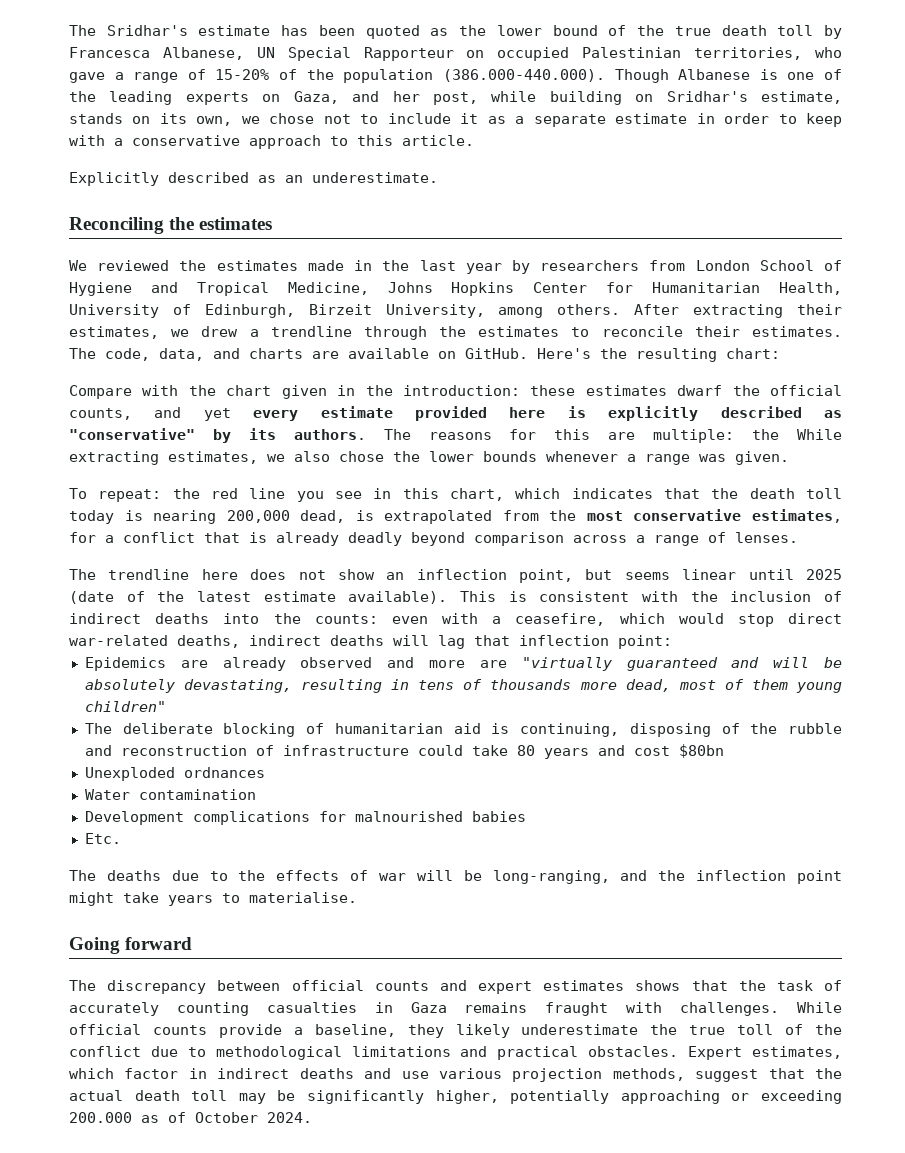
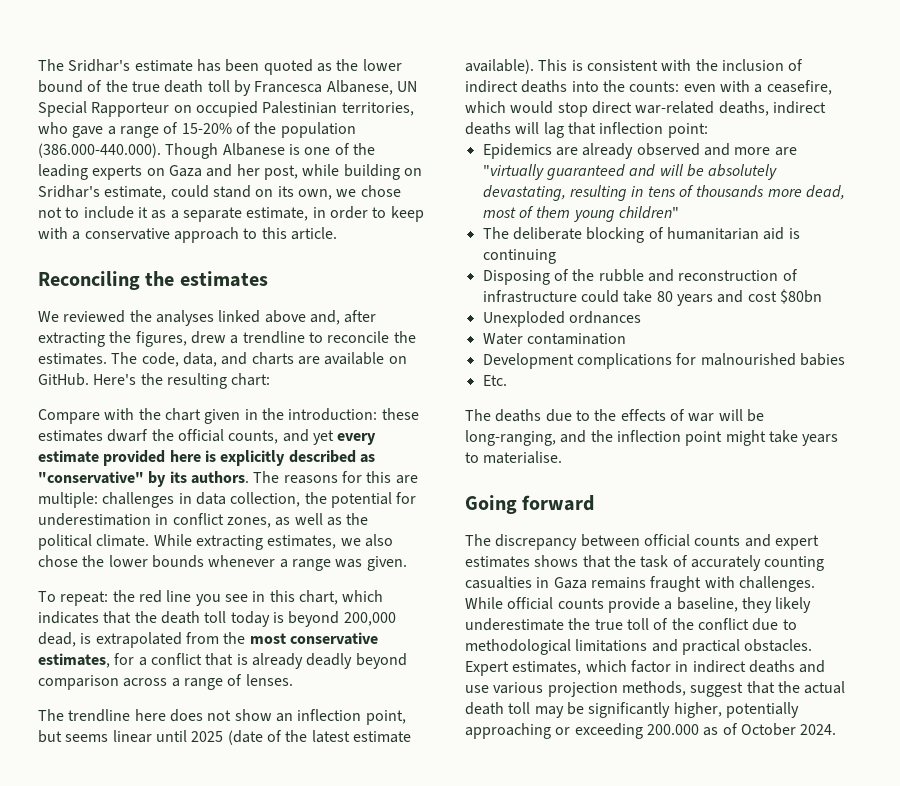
- The Sridhar's estimate has been quoted as the lower bound of the true death toll by Francesca Albanese, UN Special Rapporteur on occupied Palestinian territories, who gave a range of 15-20% of the population (386.000-440.000). Though Albanese is one of the leading experts on Gaza, and her post, while building on Sridhar's estimate, stands on its own, we chose not to include it as a separate estimate in order to keep with a conservative approach to this article.
+ The Sridhar's estimate has been quoted as the lower bound of the true death toll by Francesca Albanese, UN Special Rapporteur on occupied Palestinian territories, who gave a range of 15-20% of the population (386.000-440.000). Though Albanese is one of the leading experts on Gaza and her post, while building on Sridhar's estimate, could stand on its own, we chose not to include it as a separate estimate, in order to keep with a conservative approach to this article.
- Explicitly described as an underestimate.
- We reviewed the estimates made in the last year by researchers from London School of Hygiene and Tropical Medicine, Johns Hopkins Center for Humanitarian Health, University of Edinburgh, Birzeit University, among others. After extracting their estimates, we drew a trendline through the estimates to reconcile their estimates.
+ We reviewed the analyses linked above and, after extracting the figures, drew a trendline to reconcile the estimates.
- The reasons for this are multiple: the While extracting estimates, we also chose the lower bounds whenever a range was given.
+ The reasons for this are multiple: challenges in data collection, the potential for underestimation in conflict zones, as well as the political climate. While extracting estimates, we also chose the lower bounds whenever a range was given.
- To repeat: the red line you see in this chart, which indicates that the death toll today is nearing 200,000 dead, is extrapolated from the most conservative estimates, for a conflict that is already deadly beyond comparison across a range of lenses.
+ To repeat: the red line you see in this chart, which indicates that the death toll today is beyond 200,000 dead, is extrapolated from the most conservative estimates, for a conflict that is already deadly beyond comparison across a range of lenses.
- The deliberate blocking of humanitarian aid is continuing, disposing of the rubble and reconstruction of infrastructure could take 80 years and cost $80bn
+ The deliberate blocking of humanitarian aid is continuing
+ Disposing of the rubble and reconstruction of infrastructure could take 80 years and cost $80bn

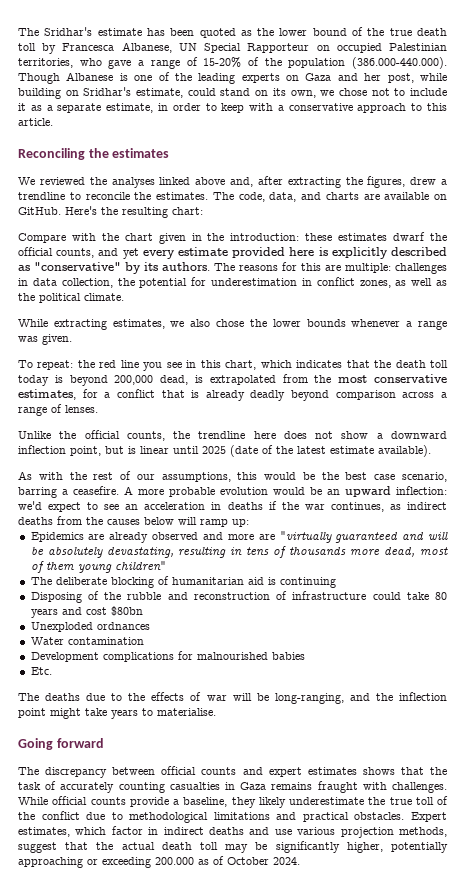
- The reasons for this are multiple: challenges in data collection, the potential for underestimation in conflict zones, as well as the political climate. While extracting estimates, we also chose the lower bounds whenever a range was given.
+ The reasons for this are multiple: challenges in data collection, the potential for underestimation in conflict zones, as well as the political climate.
+ While extracting estimates, we also chose the lower bounds whenever a range was given.
- The trendline here does not show an inflection point, but seems linear until 2025 (date of the latest estimate available). This is consistent with the inclusion of indirect deaths into the counts: even with a ceasefire, which would stop direct war-related deaths, indirect deaths will lag that inflection point:
+ Unlike the official counts, the trendline here does not show a downward inflection point, but is linear until 2025 (date of the latest estimate available).
+ As with the rest of our assumptions, this would be the best case scenario, barring a ceasefire. A more probable evolution would be an upward inflection: we'd expect to see an acceleration in deaths if the war continues, as indirect deaths from the causes below will ramp up:

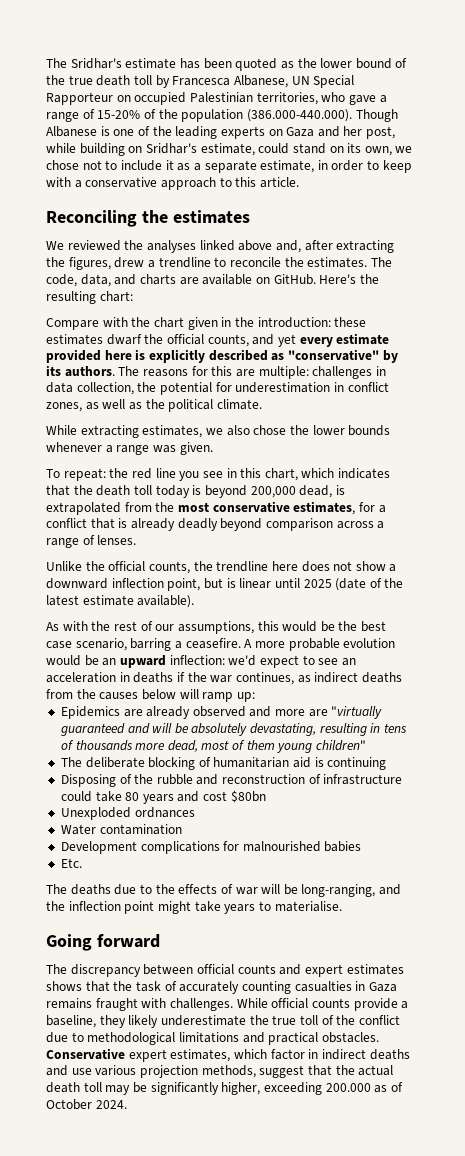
- Expert estimates, which factor in indirect deaths and use various projection methods, suggest that the actual death toll may be significantly higher, potentially approaching or exceeding 200.000 as of October 2024.
+ Conservative expert estimates, which factor in indirect deaths and use various projection methods, suggest that the actual death toll may be significantly higher, exceeding 200.000 as of October 2024.

